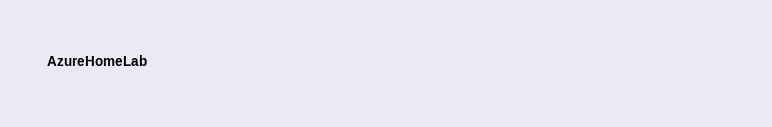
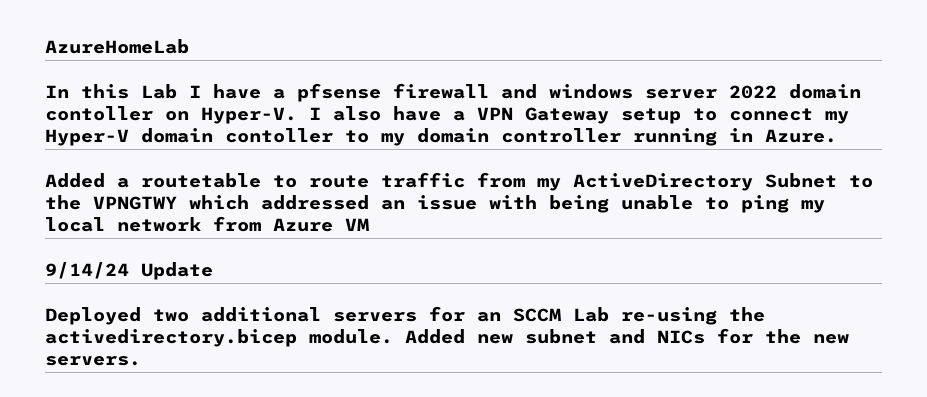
+ In this Lab I have a pfsense firewall and windows server 2022 domain contoller on Hyper-V. I also have a VPN Gateway setup to connect my Hyper-V domain contoller to my domain controller running in Azure.
+ Added a routetable to route traffic from my ActiveDirectory Subnet to the VPNGTWY which addressed an issue with being unable to ping my local network from Azure VM
+ 9/14/24 Update
+ Deployed two additional servers for an SCCM Lab re-using the activedirectory.bicep module. Added new subnet and NICs for the new servers.

